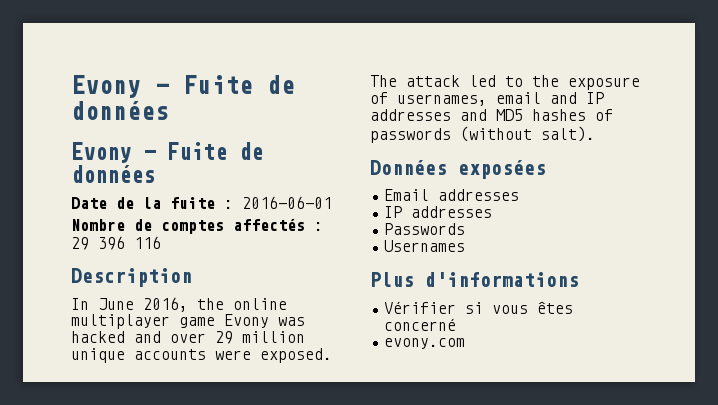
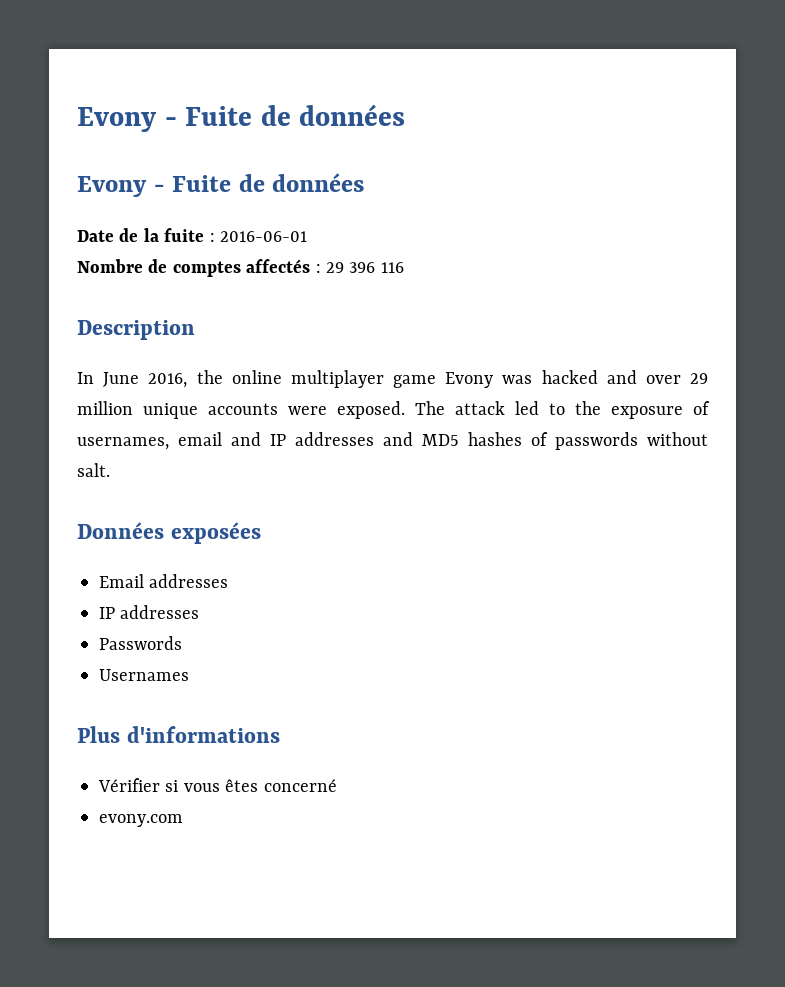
- The attack led to the exposure of usernames, email and IP addresses and MD5 hashes of passwords (without salt).
+ The attack led to the exposure of usernames, email and IP addresses and MD5 hashes of passwords without salt.

